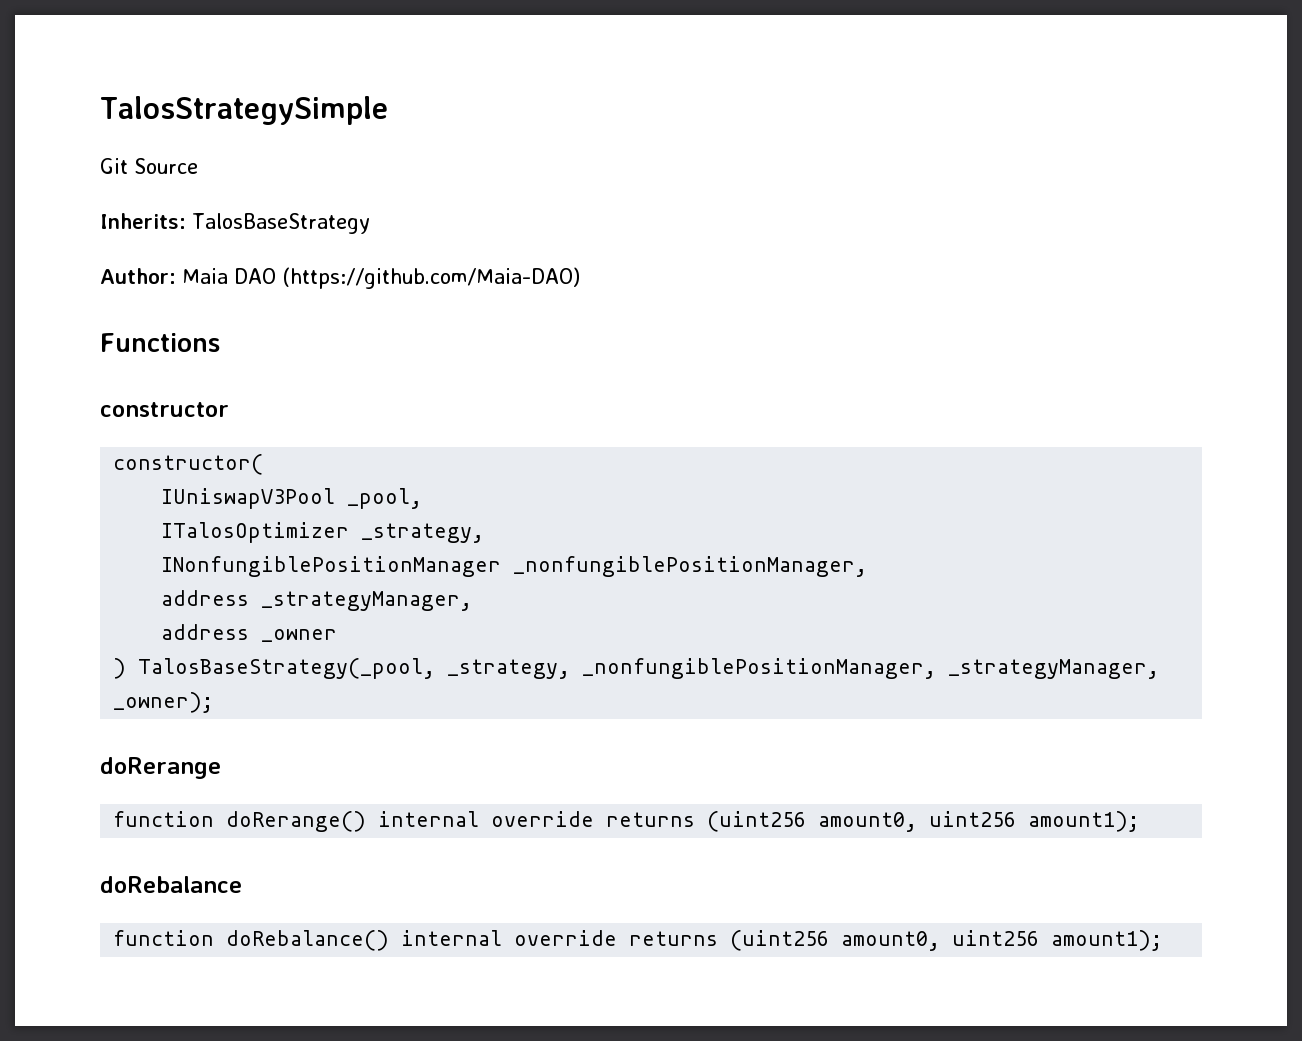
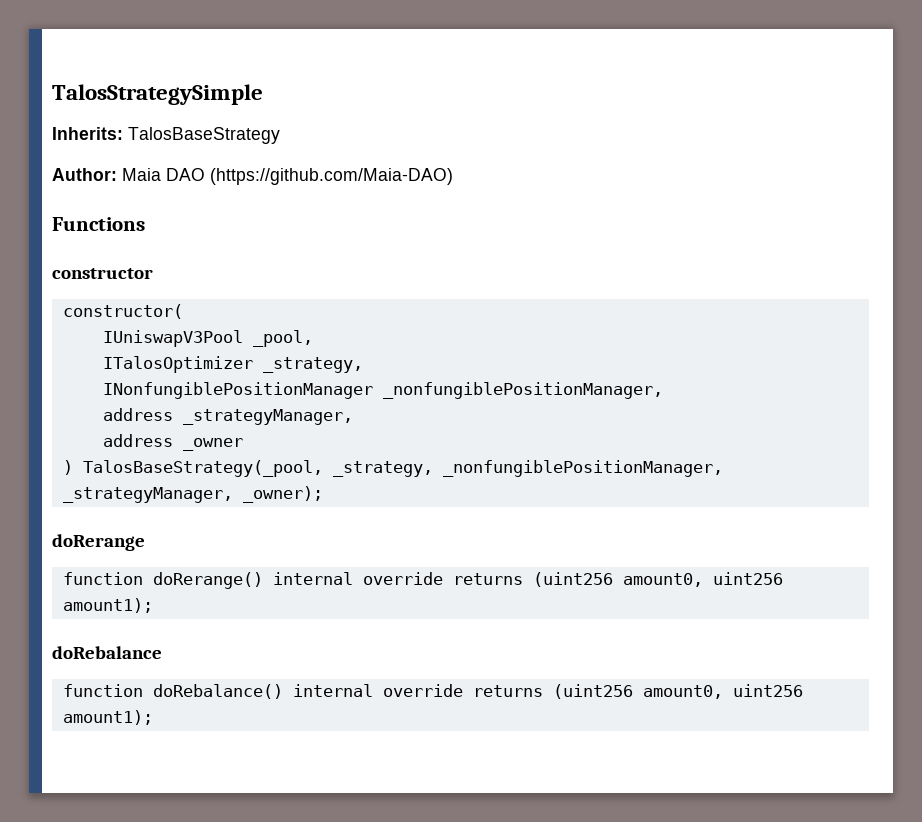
- Git Source

